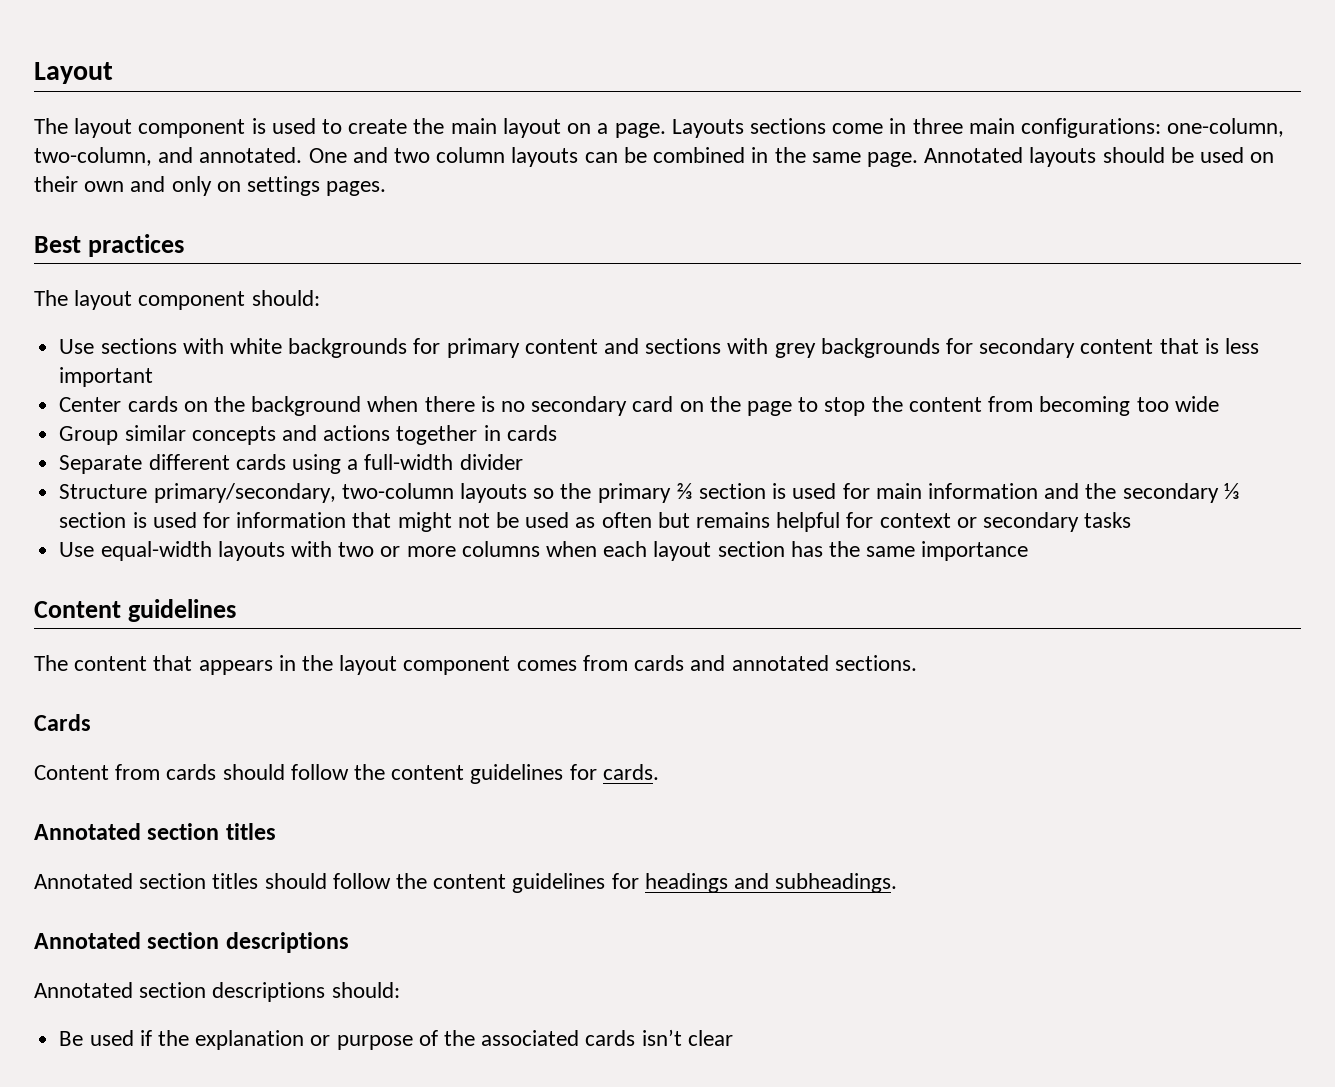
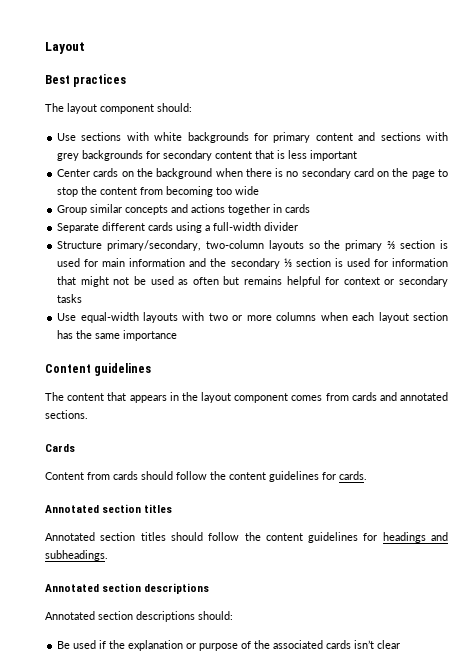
- The layout component is used to create the main layout on a page. Layouts sections come in three main configurations: one-column, two-column, and annotated. One and two column layouts can be combined in the same page. Annotated layouts should be used on their own and only on settings pages.

